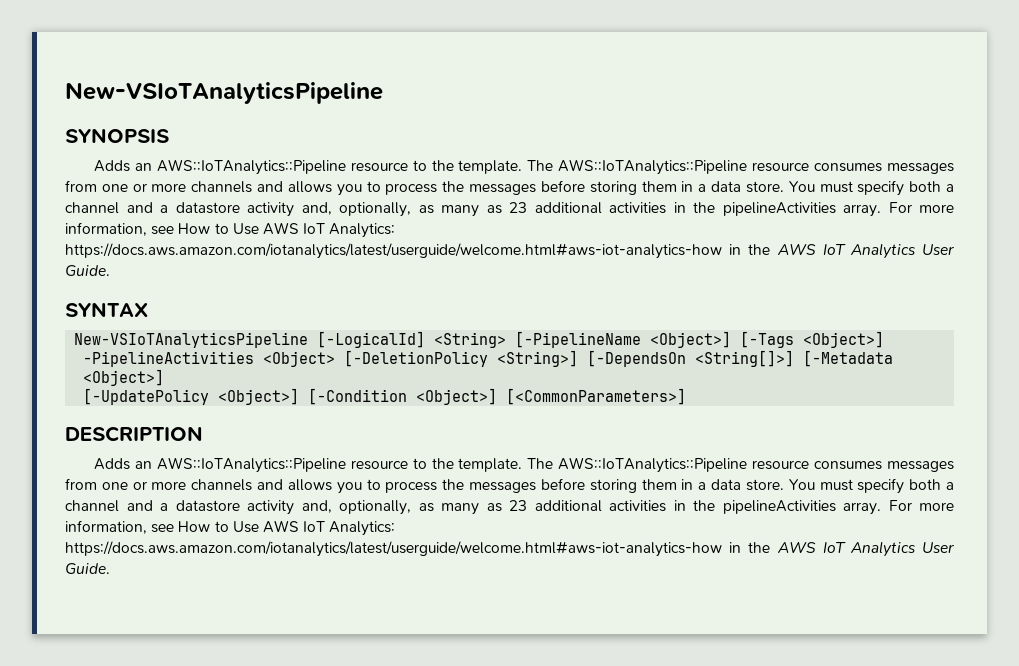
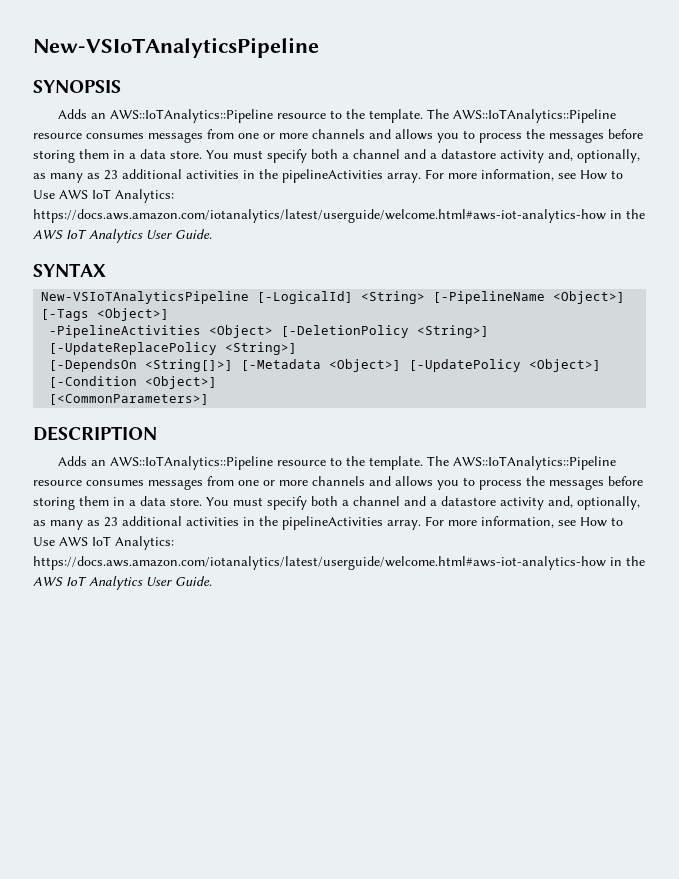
- -PipelineActivities <Object> [-DeletionPolicy <String>] [-DependsOn <String[]>] [-Metadata <Object>]
- [-UpdatePolicy <Object>] [-Condition <Object>] [<CommonParameters>]
+ -PipelineActivities <Object> [-DeletionPolicy <String>] [-UpdateReplacePolicy <String>]
+ [-DependsOn <String[]>] [-Metadata <Object>] [-UpdatePolicy <Object>] [-Condition <Object>]
+ [<CommonParameters>]

